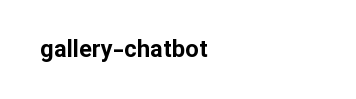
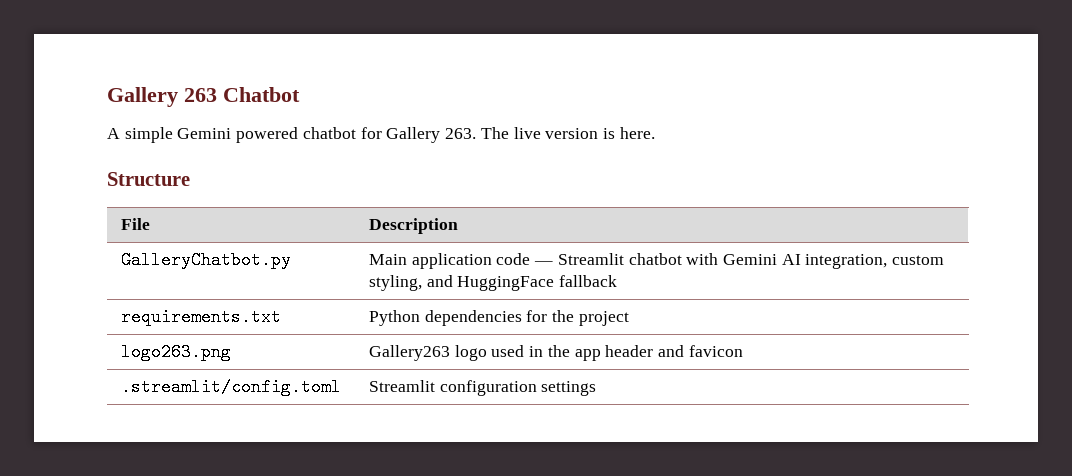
- gallery-chatbot
+ Gallery 263 Chatbot
+ A simple Gemini powered chatbot for Gallery 263. The live version is here.
+ Structure
+ File | Description
+ GalleryChatbot.py | Main application code — Streamlit chatbot with Gemini AI integration, custom styling, and HuggingFace fallback
+ requirements.txt | Python dependencies for the project
+ logo263.png | Gallery263 logo used in the app header and favicon
+ .streamlit/config.toml | Streamlit configuration settings

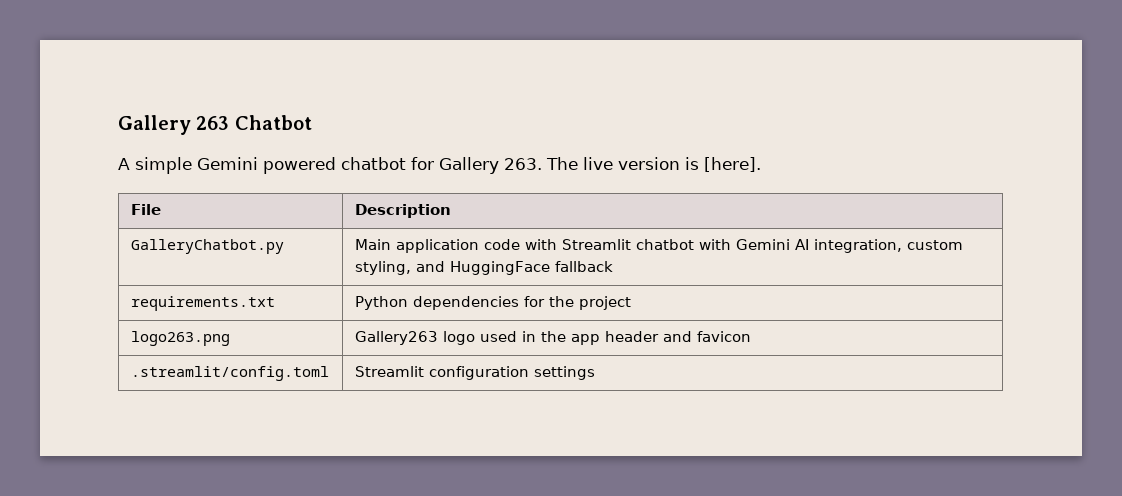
- A simple Gemini powered chatbot for Gallery 263. The live version is here.
- Structure
+ A simple Gemini powered chatbot for Gallery 263. The live version is [here].
- GalleryChatbot.py | Main application code — Streamlit chatbot with Gemini AI integration, custom styling, and HuggingFace fallback
+ GalleryChatbot.py | Main application code with Streamlit chatbot with Gemini AI integration, custom styling, and HuggingFace fallback

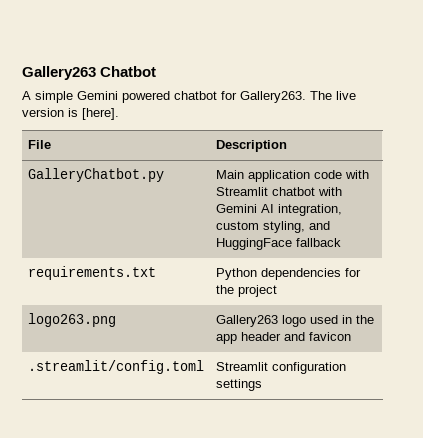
- Gallery 263 Chatbot
+ Gallery263 Chatbot
- A simple Gemini powered chatbot for Gallery 263. The live version is [here].
+ A simple Gemini powered chatbot for Gallery263. The live version is [here].

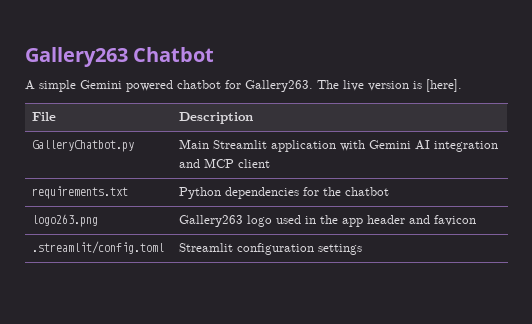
- GalleryChatbot.py | Main application code with Streamlit chatbot with Gemini AI integration, custom styling, and HuggingFace fallback
+ GalleryChatbot.py | Main Streamlit application with Gemini AI integration and MCP client
- requirements.txt | Python dependencies for the project
+ requirements.txt | Python dependencies for the chatbot

